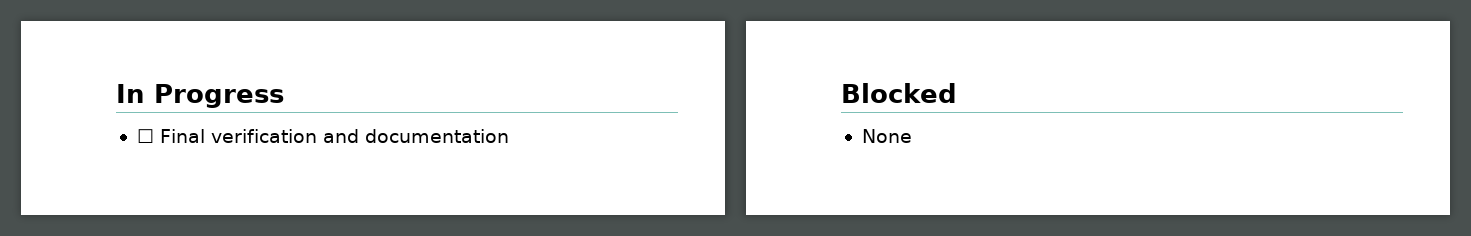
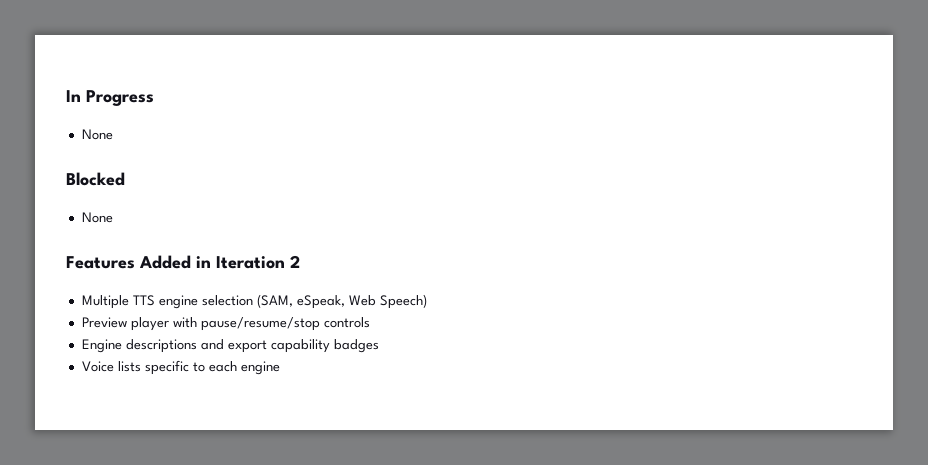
  In Progress
- ☐ Final verification and documentation
+ None
  Blocked
  None
+ Features Added in Iteration 2
+ Multiple TTS engine selection (SAM, eSpeak, Web Speech)
+ Preview player with pause/resume/stop controls
+ Engine descriptions and export capability badges
+ Voice lists specific to each engine

